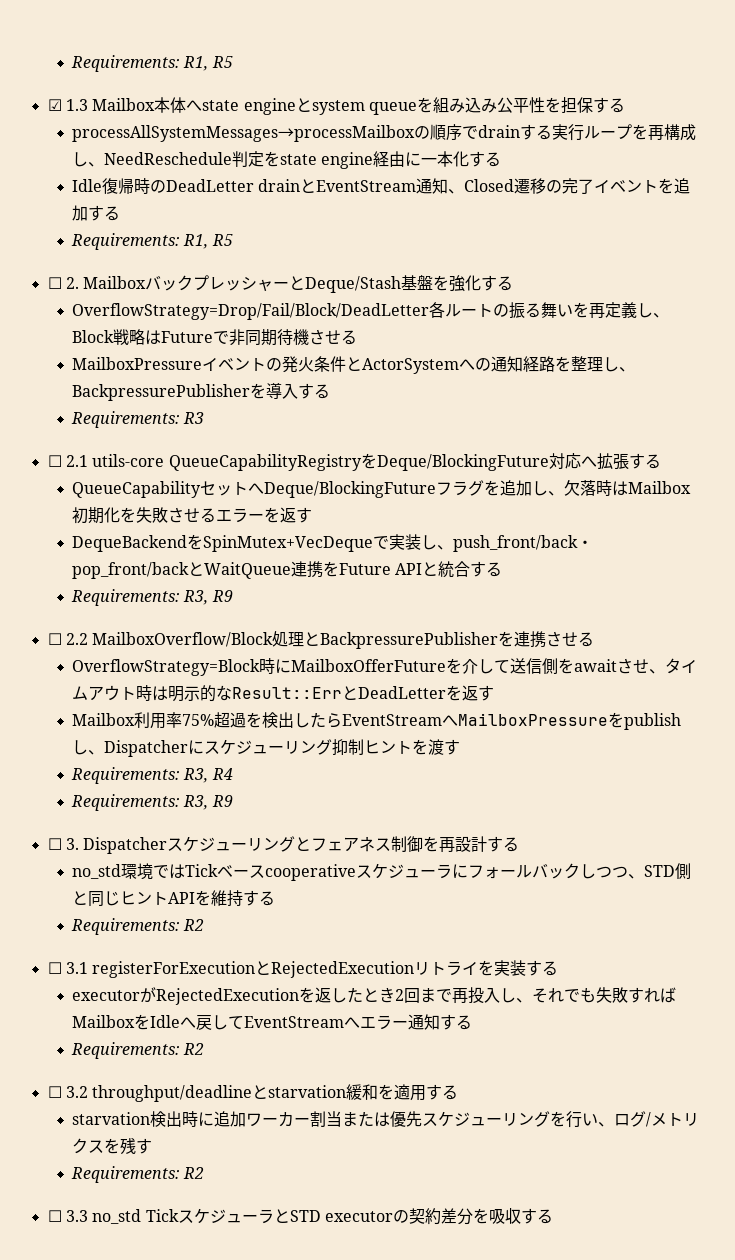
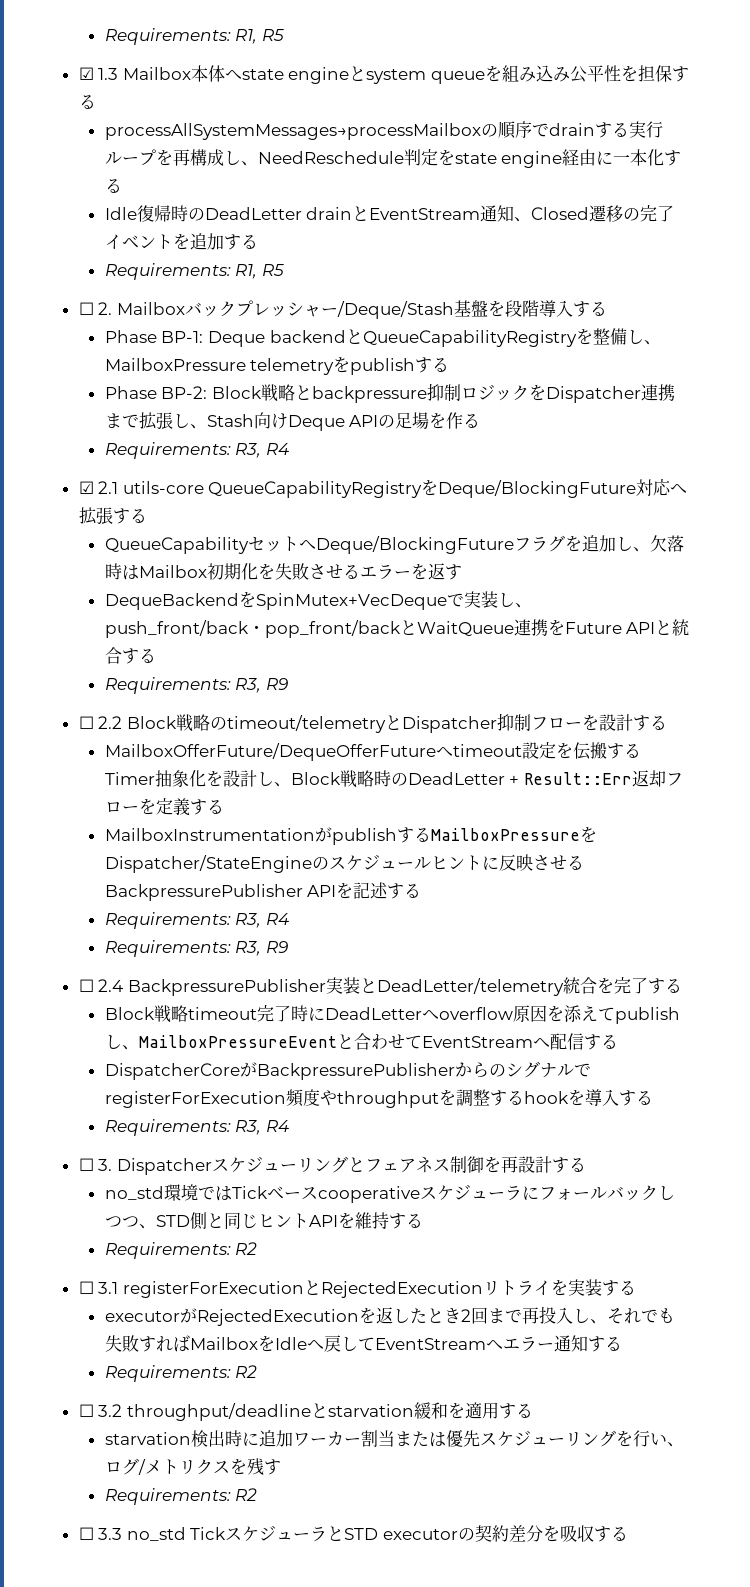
- ☐ 2. MailboxバックプレッシャーとDeque/Stash基盤を強化する
- OverflowStrategy=Drop/Fail/Block/DeadLetter各ルートの振る舞いを再定義し、Block戦略はFutureで非同期待機させる
- MailboxPressureイベントの発火条件とActorSystemへの通知経路を整理し、BackpressurePublisherを導入する
- Requirements: R3
- ☐ 2.1 utils-core QueueCapabilityRegistryをDeque/BlockingFuture対応へ拡張する
+ ☐ 2. Mailboxバックプレッシャー/Deque/Stash基盤を段階導入する
+ Phase BP-1: Deque backendとQueueCapabilityRegistryを整備し、MailboxPressure telemetryをpublishする
+ Phase BP-2: Block戦略とbackpressure抑制ロジックをDispatcher連携まで拡張し、Stash向けDeque APIの足場を作る
+ Requirements: R3, R4
+ ☑ 2.1 utils-core QueueCapabilityRegistryをDeque/BlockingFuture対応へ拡張する
- ☐ 2.2 MailboxOverflow/Block処理とBackpressurePublisherを連携させる
- OverflowStrategy=Block時にMailboxOfferFutureを介して送信側をawaitさせ、タイムアウト時は明示的なResult::ErrとDeadLetterを返す
- Mailbox利用率75%超過を検出したらEventStreamへMailboxPressureをpublishし、Dispatcherにスケジューリング抑制ヒントを渡す
+ ☐ 2.2 Block戦略のtimeout/telemetryとDispatcher抑制フローを設計する
+ MailboxOfferFuture/DequeOfferFutureへtimeout設定を伝搬するTimer抽象化を設計し、Block戦略時のDeadLetter + Result::Err返却フローを定義する
+ MailboxInstrumentationがpublishするMailboxPressureをDispatcher/StateEngineのスケジュールヒントに反映させるBackpressurePublisher APIを記述する
+ ☐ 2.4 BackpressurePublisher実装とDeadLetter/telemetry統合を完了する
+ Block戦略timeout完了時にDeadLetterへoverflow原因を添えてpublishし、MailboxPressureEventと合わせてEventStreamへ配信する
+ DispatcherCoreがBackpressurePublisherからのシグナルでregisterForExecution頻度やthroughputを調整するhookを導入する
+ Requirements: R3, R4

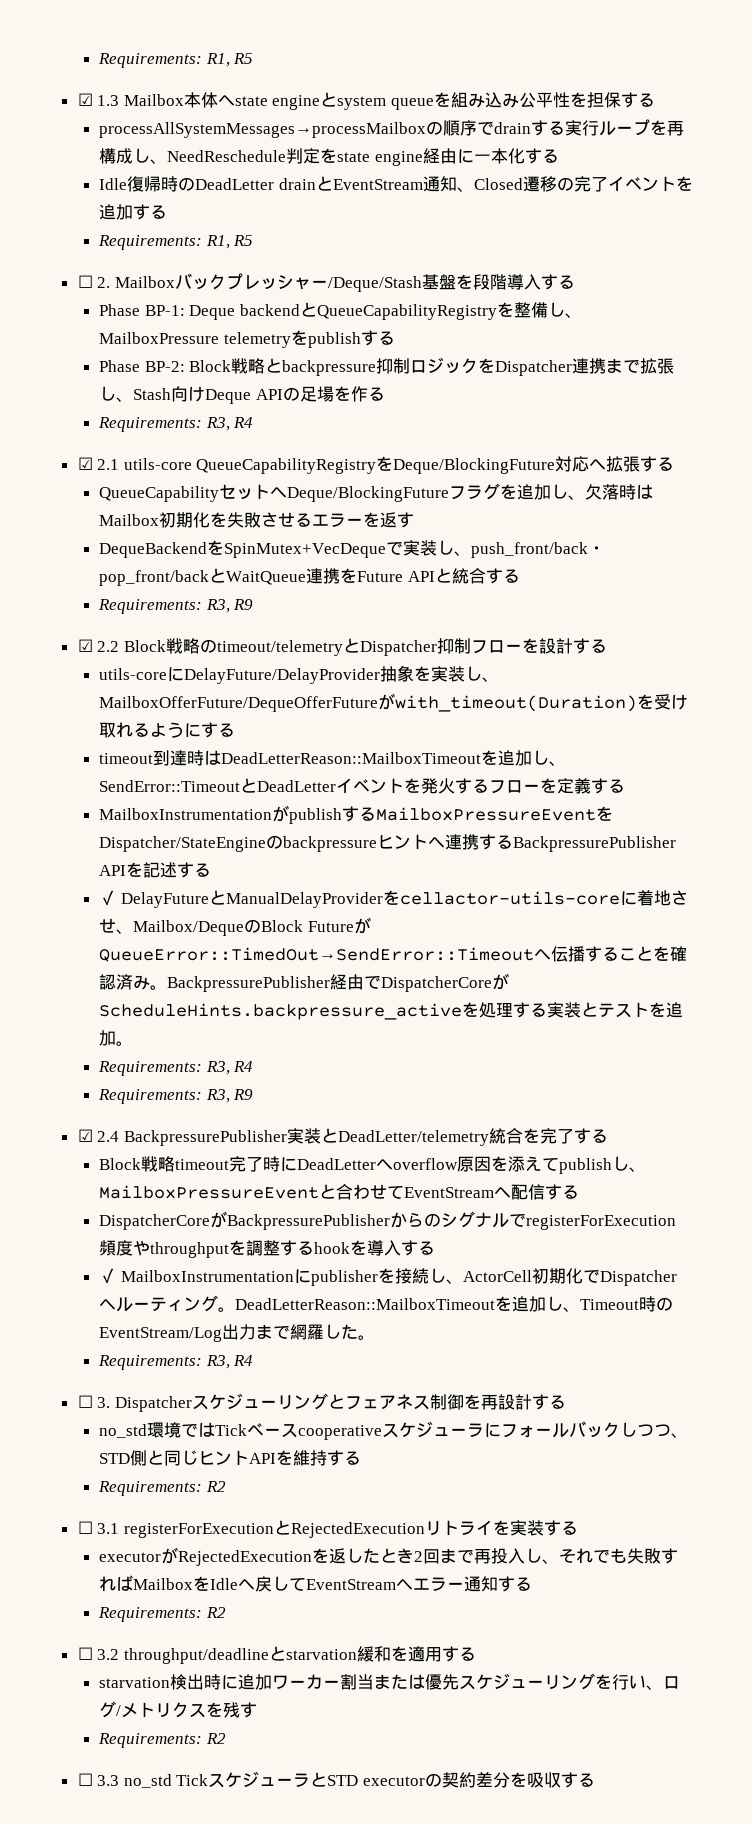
- ☐ 2.2 Block戦略のtimeout/telemetryとDispatcher抑制フローを設計する
+ ☑ 2.2 Block戦略のtimeout/telemetryとDispatcher抑制フローを設計する
- MailboxOfferFuture/DequeOfferFutureへtimeout設定を伝搬するTimer抽象化を設計し、Block戦略時のDeadLetter + Result::Err返却フローを定義する
+ utils-coreにDelayFuture/DelayProvider抽象を実装し、MailboxOfferFuture/DequeOfferFutureがwith_timeout(Duration)を受け取れるようにする
+ timeout到達時はDeadLetterReason::MailboxTimeoutを追加し、SendError::TimeoutとDeadLetterイベントを発火するフローを定義する
- MailboxInstrumentationがpublishするMailboxPressureをDispatcher/StateEngineのスケジュールヒントに反映させるBackpressurePublisher APIを記述する
+ MailboxInstrumentationがpublishするMailboxPressureEventをDispatcher/StateEngineのbackpressureヒントへ連携するBackpressurePublisher APIを記述する
+ ✓ DelayFutureとManualDelayProviderをcellactor-utils-coreに着地させ、Mailbox/DequeのBlock FutureがQueueError::TimedOut→SendError::Timeoutへ伝播することを確認済み。BackpressurePublisher経由でDispatcherCoreがScheduleHints.backpressure_activeを処理する実装とテストを追加。
- ☐ 2.4 BackpressurePublisher実装とDeadLetter/telemetry統合を完了する
+ ☑ 2.4 BackpressurePublisher実装とDeadLetter/telemetry統合を完了する
+ ✓ MailboxInstrumentationにpublisherを接続し、ActorCell初期化でDispatcherへルーティング。DeadLetterReason::MailboxTimeoutを追加し、Timeout時のEventStream/Log出力まで網羅した。

